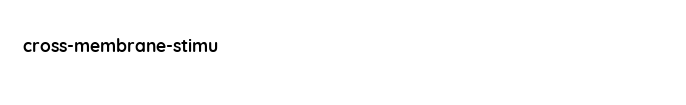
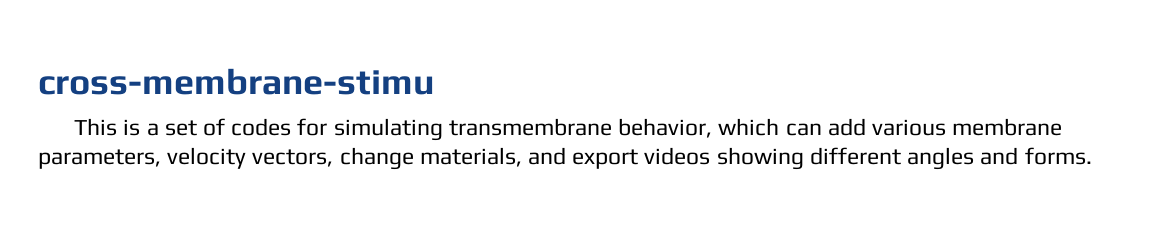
+ This is a set of codes for simulating transmembrane behavior, which can add various membrane parameters, velocity vectors, change materials, and export videos showing different angles and forms.

